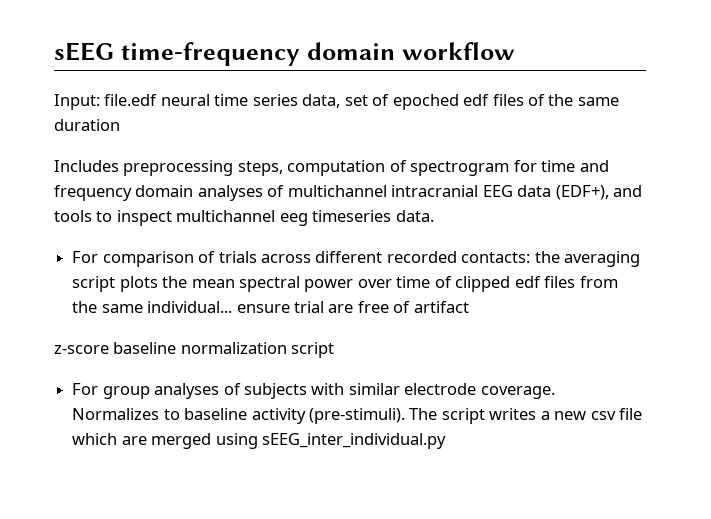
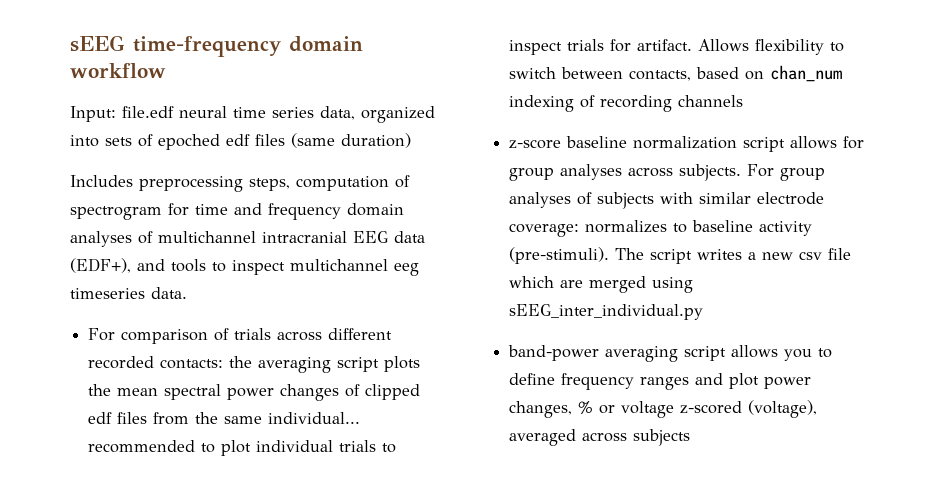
- Input: file.edf neural time series data, set of epoched edf files of the same duration
+ Input: file.edf neural time series data, organized into sets of epoched edf files (same duration)
- For comparison of trials across different recorded contacts: the averaging script plots the mean spectral power over time of clipped edf files from the same individual... ensure trial are free of artifact
- z-score baseline normalization script
- For group analyses of subjects with similar electrode coverage. Normalizes to baseline activity (pre-stimuli).
+ For comparison of trials across different recorded contacts: the averaging script plots the mean spectral power changes of clipped edf files from the same individual... recommended to plot individual trials to inspect trials for artifact. Allows flexibility to switch between contacts, based on chan_num indexing of recording channels
+ z-score baseline normalization script allows for group analyses across subjects. For group analyses of subjects with similar electrode coverage: normalizes to baseline activity (pre-stimuli).
+ band-power averaging script allows you to define frequency ranges and plot power changes, % or voltage z-scored (voltage), averaged across subjects

